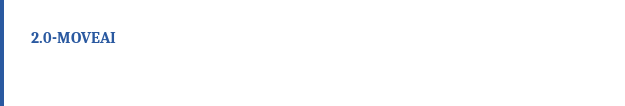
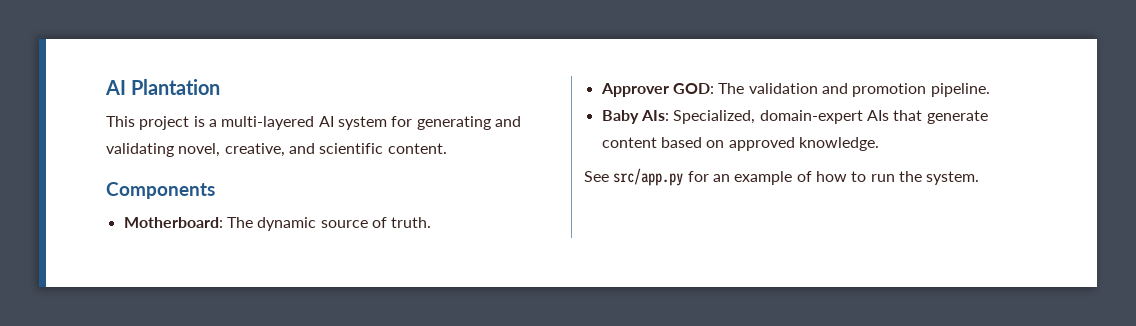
- 2.0-MOVEAI
+ AI Plantation
+ This project is a multi-layered AI system for generating and validating novel, creative, and scientific content.
+ Components
+ Motherboard: The dynamic source of truth.
+ Approver GOD: The validation and promotion pipeline.
+ Baby AIs: Specialized, domain-expert AIs that generate content based on approved knowledge.
+ See src/app.py for an example of how to run the system.

